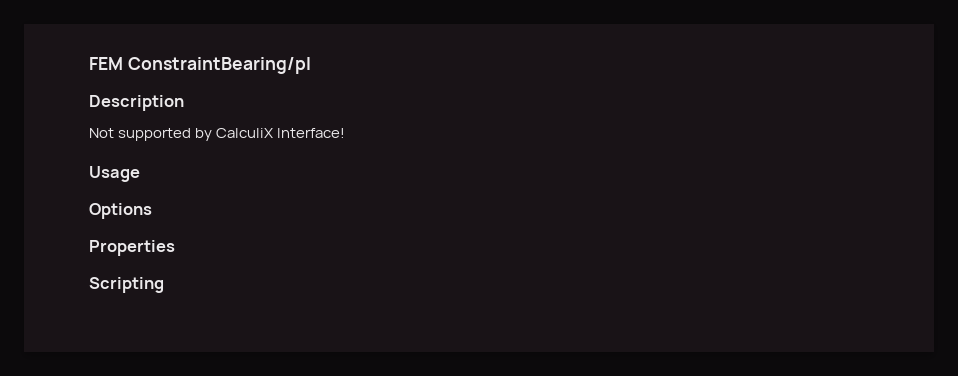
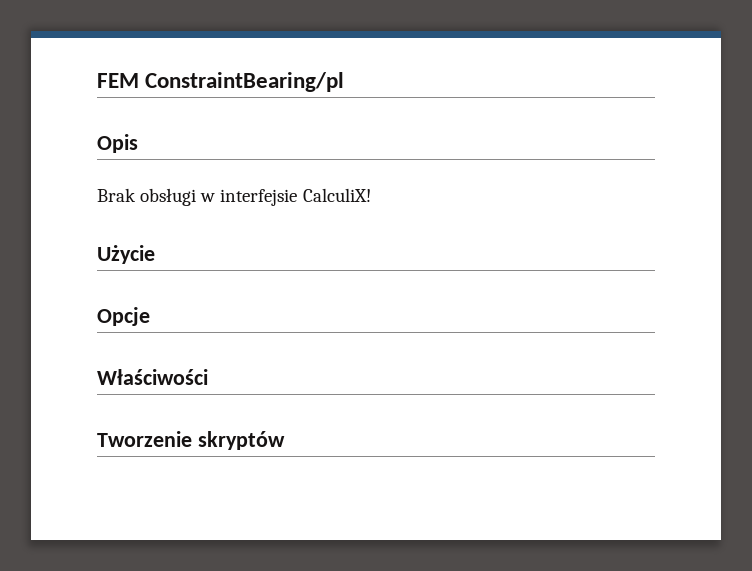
- Description
- Not supported by CalculiX Interface!
- Usage
- Options
- Properties
- Scripting
+ Opis
+ Brak obsługi w interfejsie CalculiX!
+ Użycie
+ Opcje
+ Właściwości
+ Tworzenie skryptów

